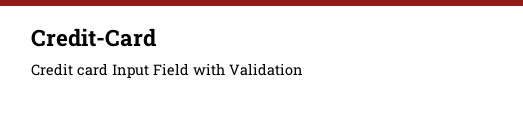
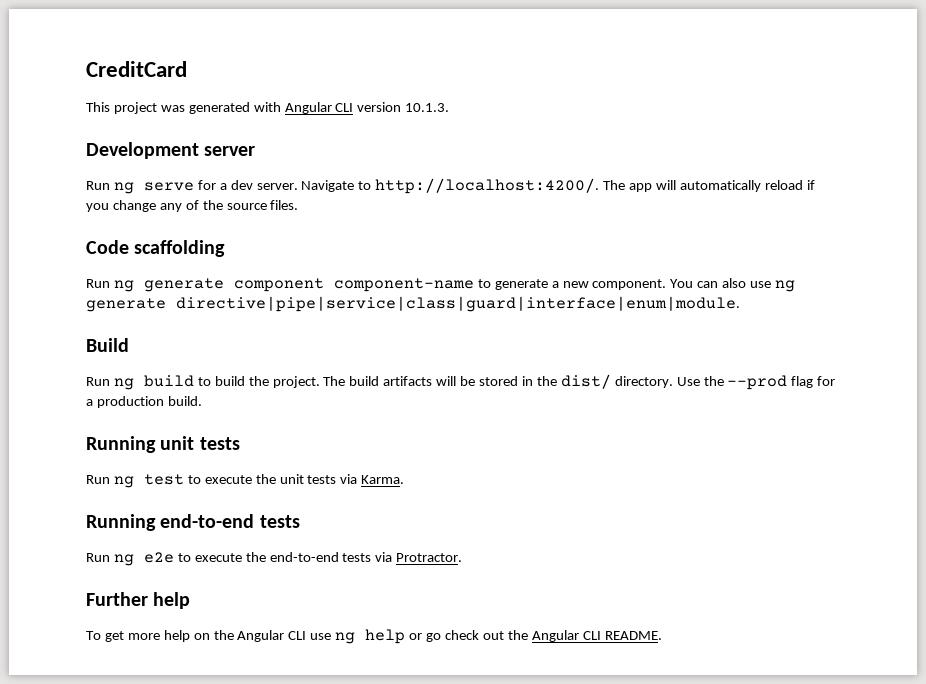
- Credit-Card
- Credit card Input Field with Validation
+ CreditCard
+ This project was generated with Angular CLI version 10.1.3.
+ Development server
+ Run ng serve for a dev server. Navigate to http://localhost:4200/. The app will automatically reload if you change any of the source files.
+ Code scaffolding
+ Run ng generate component component-name to generate a new component. You can also use ng generate directive|pipe|service|class|guard|interface|enum|module.
+ Build
+ Run ng build to build the project. The build artifacts will be stored in the dist/ directory. Use the --prod flag for a production build.
+ Running unit tests
+ Run ng test to execute the unit tests via Karma.
+ Running end-to-end tests
+ Run ng e2e to execute the end-to-end tests via Protractor.
+ Further help
+ To get more help on the Angular CLI use ng help or go check out the Angular CLI README.

